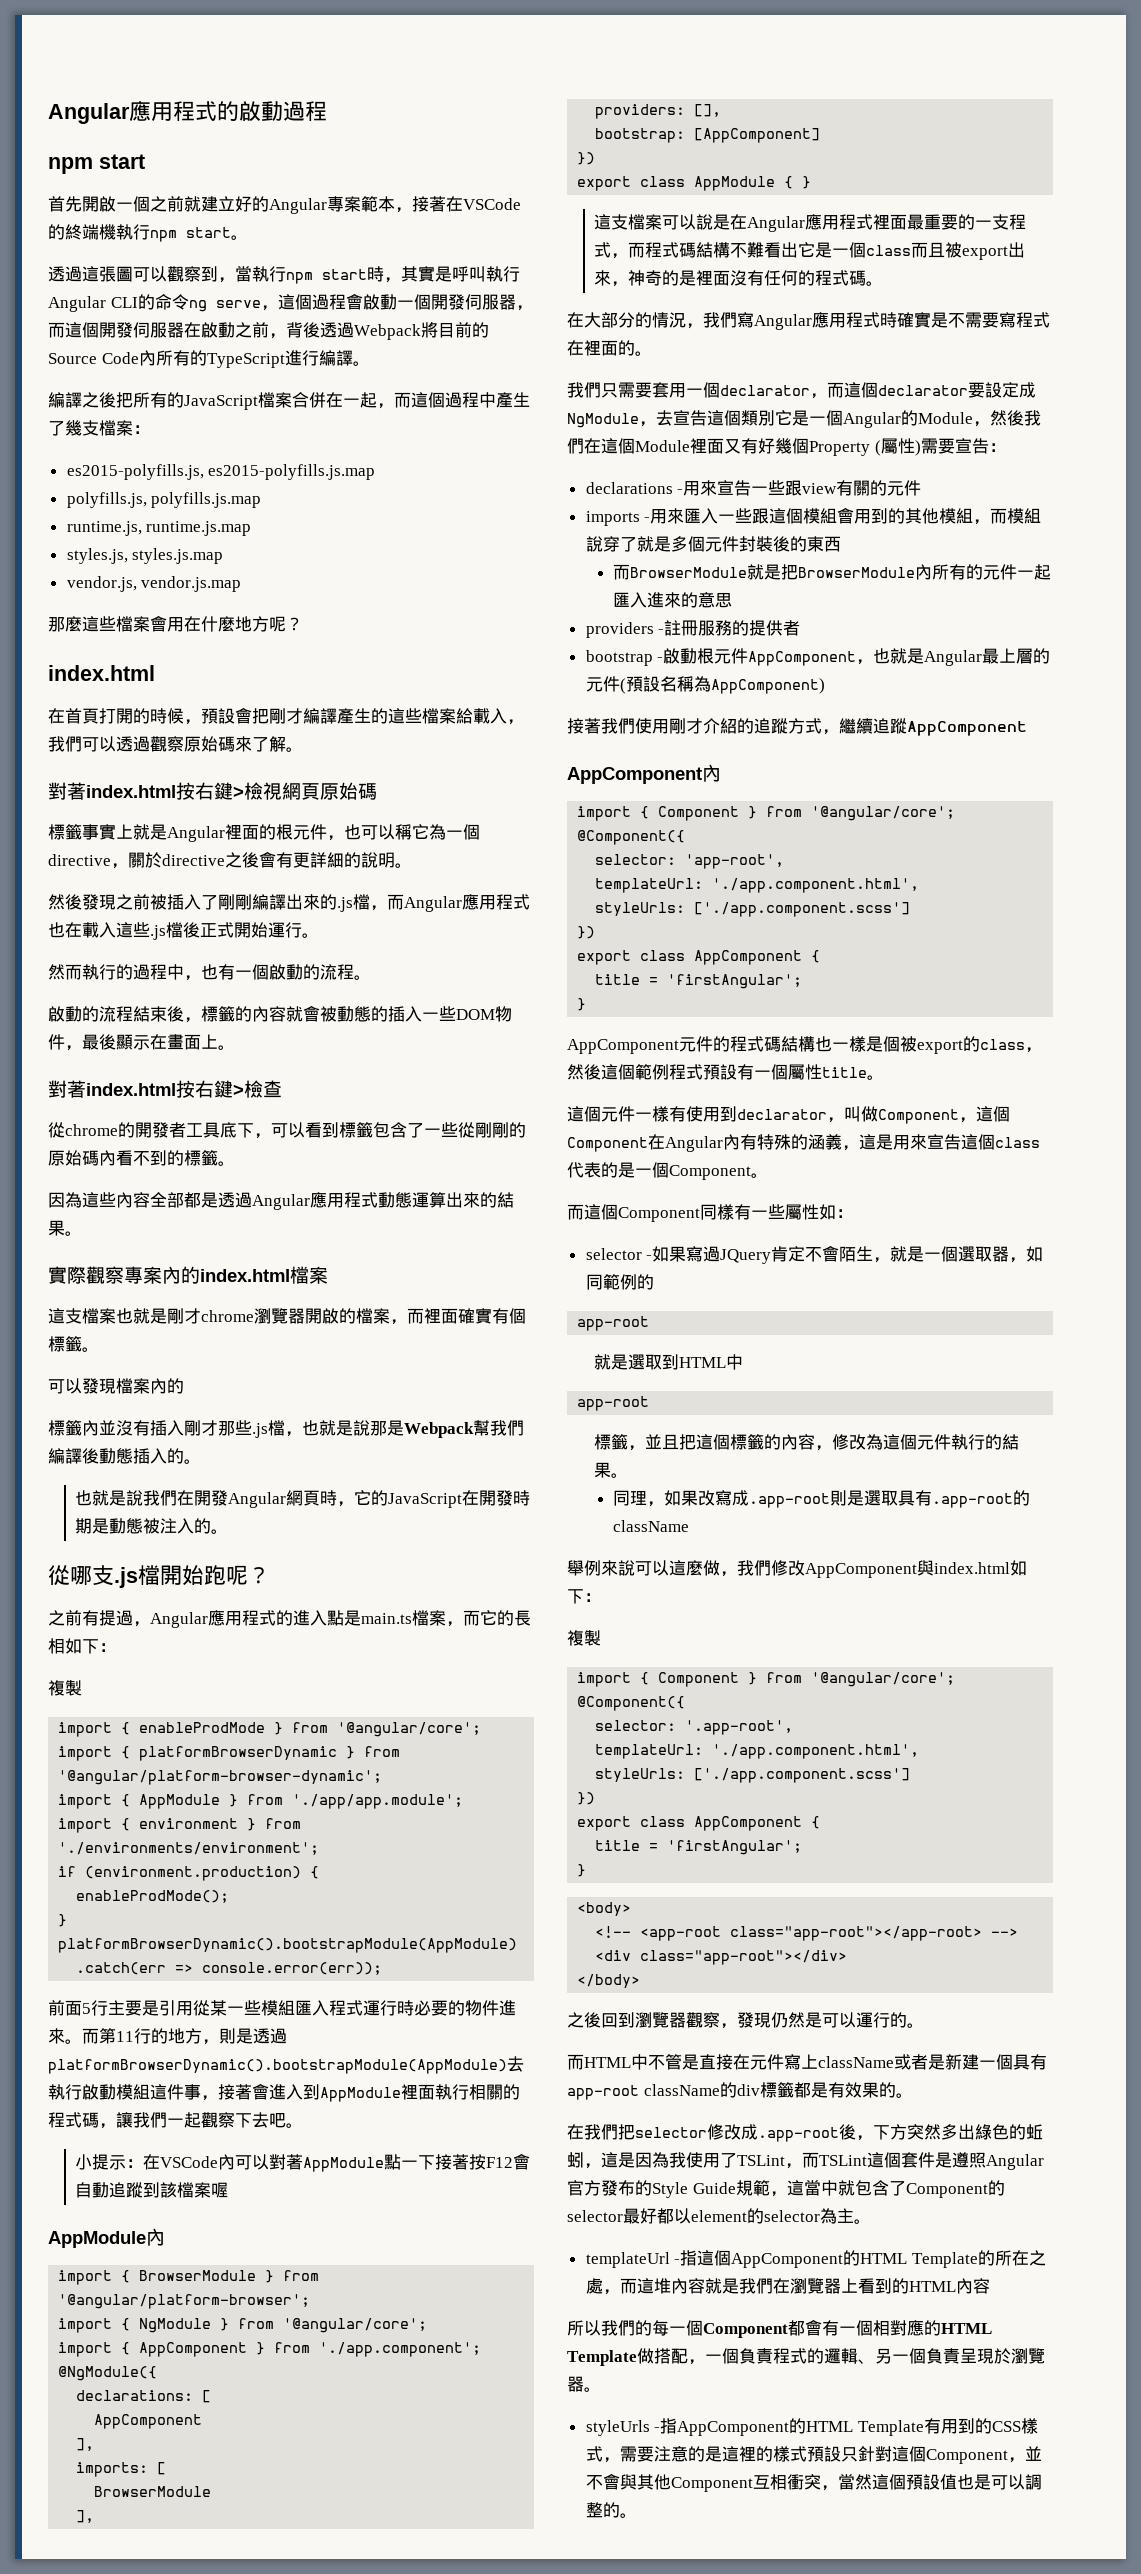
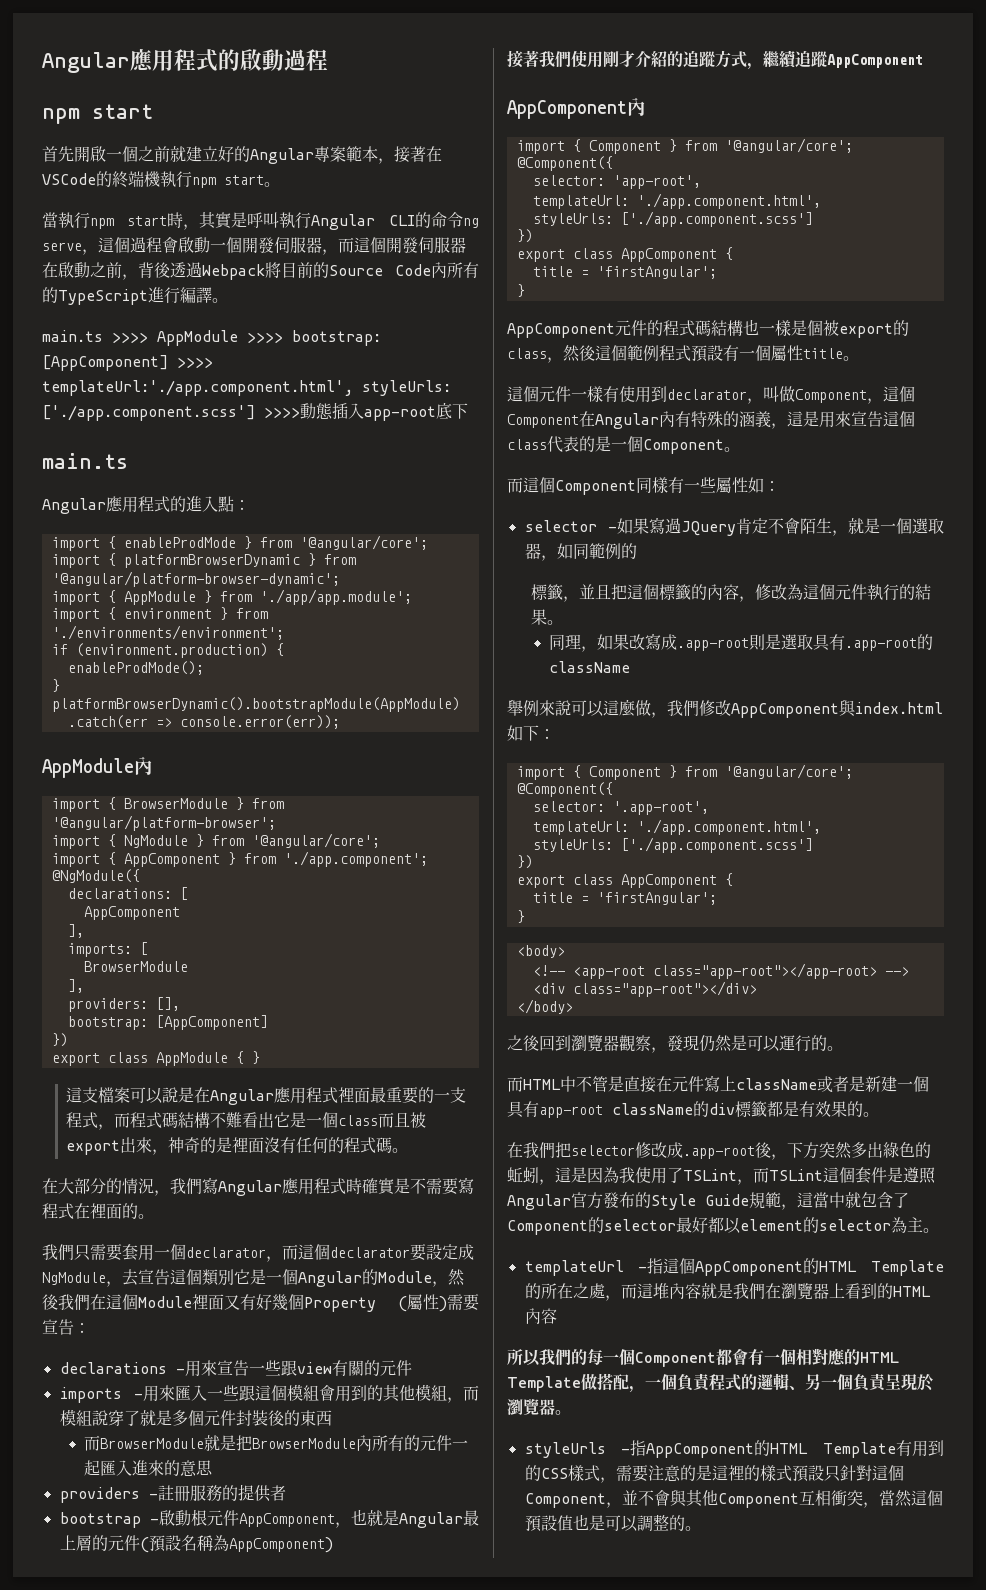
- 透過這張圖可以觀察到，當執行npm start時，其實是呼叫執行Angular CLI的命令ng serve，這個過程會啟動一個開發伺服器，而這個開發伺服器在啟動之前，背後透過Webpack將目前的Source Code內所有的TypeScript進行編譯。
+ 當執行npm start時，其實是呼叫執行Angular CLI的命令ng serve，這個過程會啟動一個開發伺服器，而這個開發伺服器在啟動之前，背後透過Webpack將目前的Source Code內所有的TypeScript進行編譯。
- 編譯之後把所有的JavaScript檔案合併在一起，而這個過程中產生了幾支檔案：
- es2015-polyfills.js, es2015-polyfills.js.map
- polyfills.js, polyfills.js.map
- runtime.js, runtime.js.map
- styles.js, styles.js.map
- vendor.js, vendor.js.map
- 那麼這些檔案會用在什麼地方呢？
- index.html
- 在首頁打開的時候，預設會把剛才編譯產生的這些檔案給載入，我們可以透過觀察原始碼來了解。
- 對著index.html按右鍵>檢視網頁原始碼
- 標籤事實上就是Angular裡面的根元件，也可以稱它為一個directive，關於directive之後會有更詳細的說明。
- 然後發現之前被插入了剛剛編譯出來的.js檔，而Angular應用程式也在載入這些.js檔後正式開始運行。
- 然而執行的過程中，也有一個啟動的流程。
- 啟動的流程結束後，標籤的內容就會被動態的插入一些DOM物件，最後顯示在畫面上。
- 對著index.html按右鍵>檢查
- 從chrome的開發者工具底下，可以看到標籤包含了一些從剛剛的原始碼內看不到的標籤。
- 因為這些內容全部都是透過Angular應用程式動態運算出來的結果。
- 實際觀察專案內的index.html檔案
- 這支檔案也就是剛才chrome瀏覽器開啟的檔案，而裡面確實有個標籤。
- 可以發現檔案內的
- 標籤內並沒有插入剛才那些.js檔，也就是說那是Webpack幫我們編譯後動態插入的。
- 也就是說我們在開發Angular網頁時，它的JavaScript在開發時期是動態被注入的。
- 從哪支.js檔開始跑呢？
- 之前有提過，Angular應用程式的進入點是main.ts檔案，而它的長相如下：
- 複製
+ main.ts >>>> AppModule >>>> bootstrap: [AppComponent] >>>> templateUrl:'./app.component.html', styleUrls: ['./app.component.scss'] >>>>動態插入app-root底下
+ main.ts
+ Angular應用程式的進入點：
- 前面5行主要是引用從某一些模組匯入程式運行時必要的物件進來。而第11行的地方，則是透過platformBrowserDynamic().bootstrapModule(AppModule)去執行啟動模組這件事，接著會進入到AppModule裡面執行相關的程式碼，讓我們一起觀察下去吧。
- 小提示：在VSCode內可以對著AppModule點一下接著按F12會自動追蹤到該檔案喔
  selector -如果寫過JQuery肯定不會陌生，就是一個選取器，如同範例的
- app-root
- 就是選取到HTML中
- app-root
  舉例來說可以這麼做，我們修改AppComponent與index.html如下：
- 複製

